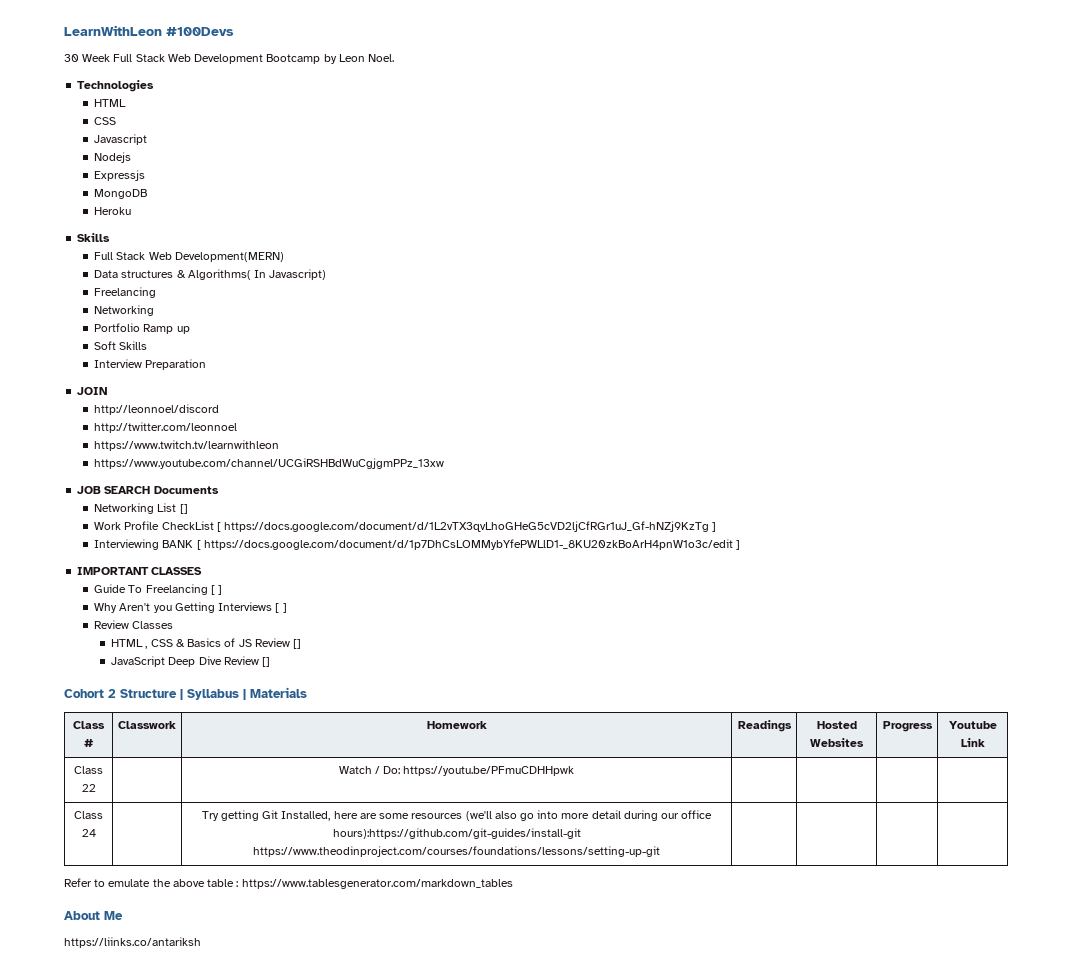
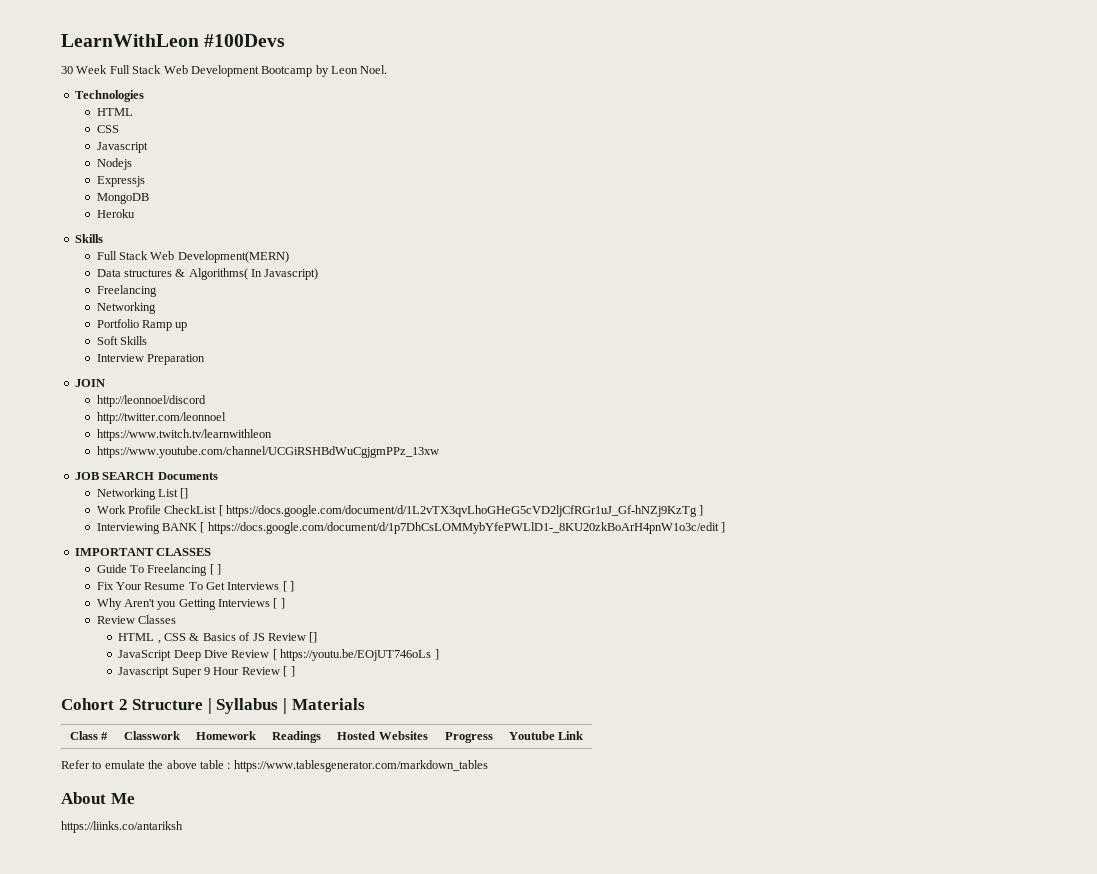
+ Fix Your Resume To Get Interviews [ ]
- JavaScript Deep Dive Review []
+ JavaScript Deep Dive Review [ https://youtu.be/EOjUT746oLs ]
+ Javascript Super 9 Hour Review [ ]
- Class 22 | | Watch / Do: https://youtu.be/PFmuCDHHpwk | | | |
- Class 24 | | Try getting Git Installed, here are some resources (we'll also go into more detail during our office hours):https://github.com/git-guides/install-git https://www.theodinproject.com/courses/foundations/lessons/setting-up-git | | | |

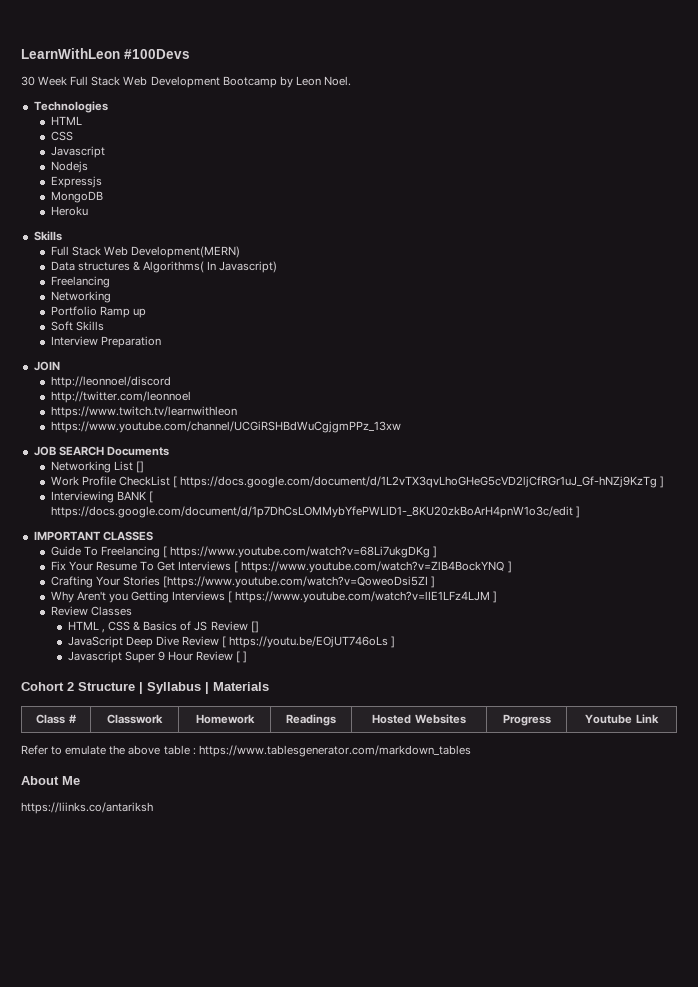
- Guide To Freelancing [ ]
+ Guide To Freelancing [ https://www.youtube.com/watch?v=68Li7ukgDKg ]
- Fix Your Resume To Get Interviews [ ]
+ Fix Your Resume To Get Interviews [ https://www.youtube.com/watch?v=ZlB4BockYNQ ]
+ Crafting Your Stories [https://www.youtube.com/watch?v=QoweoDsi5ZI ]
- Why Aren't you Getting Interviews [ ]
+ Why Aren't you Getting Interviews [ https://www.youtube.com/watch?v=lIE1LFz4LJM ]

